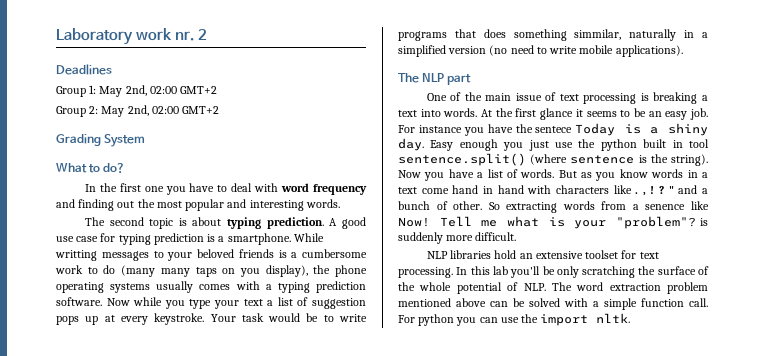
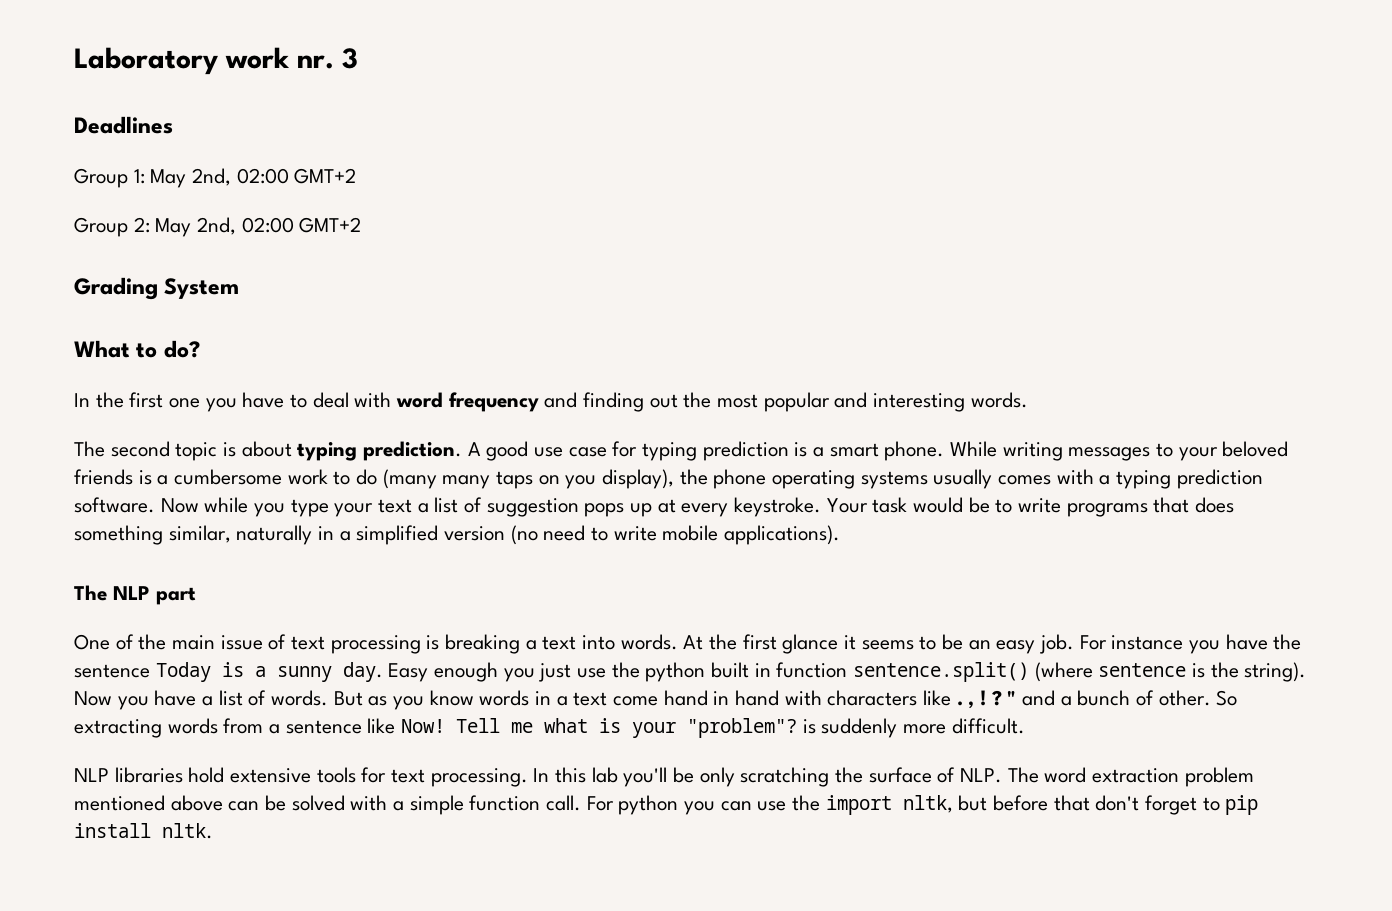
- Laboratory work nr. 2
+ Laboratory work nr. 3
- A good use case for typing prediction is a smartphone. While writting messages to your beloved friends is a cumbersome work to do (many many taps on you display), the phone operating systems usually comes with a typing prediction software.
+ A good use case for typing prediction is a smart phone. While writing messages to your beloved friends is a cumbersome work to do (many many taps on you display), the phone operating systems usually comes with a typing prediction software.
- Your task would be to write programs that does something simmilar, naturally in a simplified version (no need to write mobile applications).
+ Your task would be to write programs that does something similar, naturally in a simplified version (no need to write mobile applications).
- For instance you have the sentece Today is a shiny day.
+ For instance you have the sentence Today is a sunny day.
- Easy enough you just use the python built in tool sentence.split() (where sentence is the string).
+ Easy enough you just use the python built in function sentence.split() (where sentence is the string).
- So extracting words from a senence like Now!
+ So extracting words from a sentence like Now!
- NLP libraries hold an extensive toolset for text processing.
+ NLP libraries hold extensive tools for text processing.
- In this lab you'll be only scratching the surface of the whole potential of NLP. The word extraction problem mentioned above can be solved with a simple function call.
+ In this lab you'll be only scratching the surface of NLP. The word extraction problem mentioned above can be solved with a simple function call.
- For python you can use the import nltk.
+ For python you can use the import nltk, but before that don't forget to pip install nltk.

